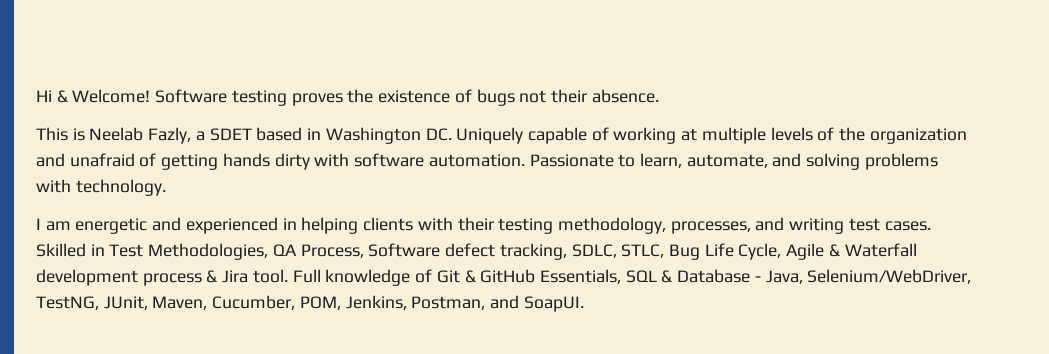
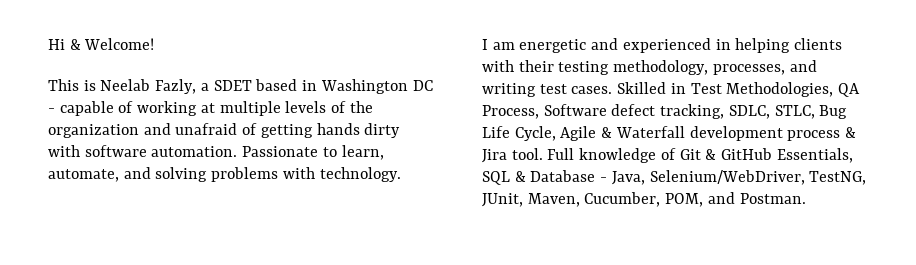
- Software testing proves the existence of bugs not their absence.
- This is Neelab Fazly, a SDET based in Washington DC. Uniquely capable of working at multiple levels of the organization and unafraid of getting hands dirty with software automation.
+ This is Neelab Fazly, a SDET based in Washington DC - capable of working at multiple levels of the organization and unafraid of getting hands dirty with software automation.
- Full knowledge of Git & GitHub Essentials, SQL & Database - Java, Selenium/WebDriver, TestNG, JUnit, Maven, Cucumber, POM, Jenkins, Postman, and SoapUI.
+ Full knowledge of Git & GitHub Essentials, SQL & Database - Java, Selenium/WebDriver, TestNG, JUnit, Maven, Cucumber, POM, and Postman.

